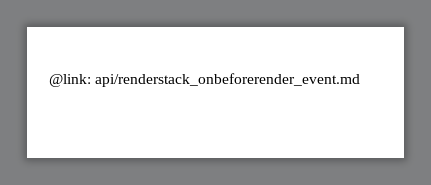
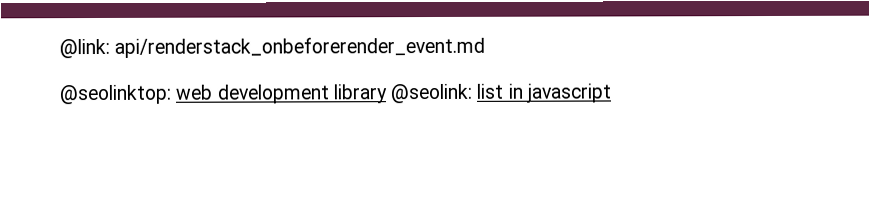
+ @seolinktop: web development library @seolink: list in javascript

